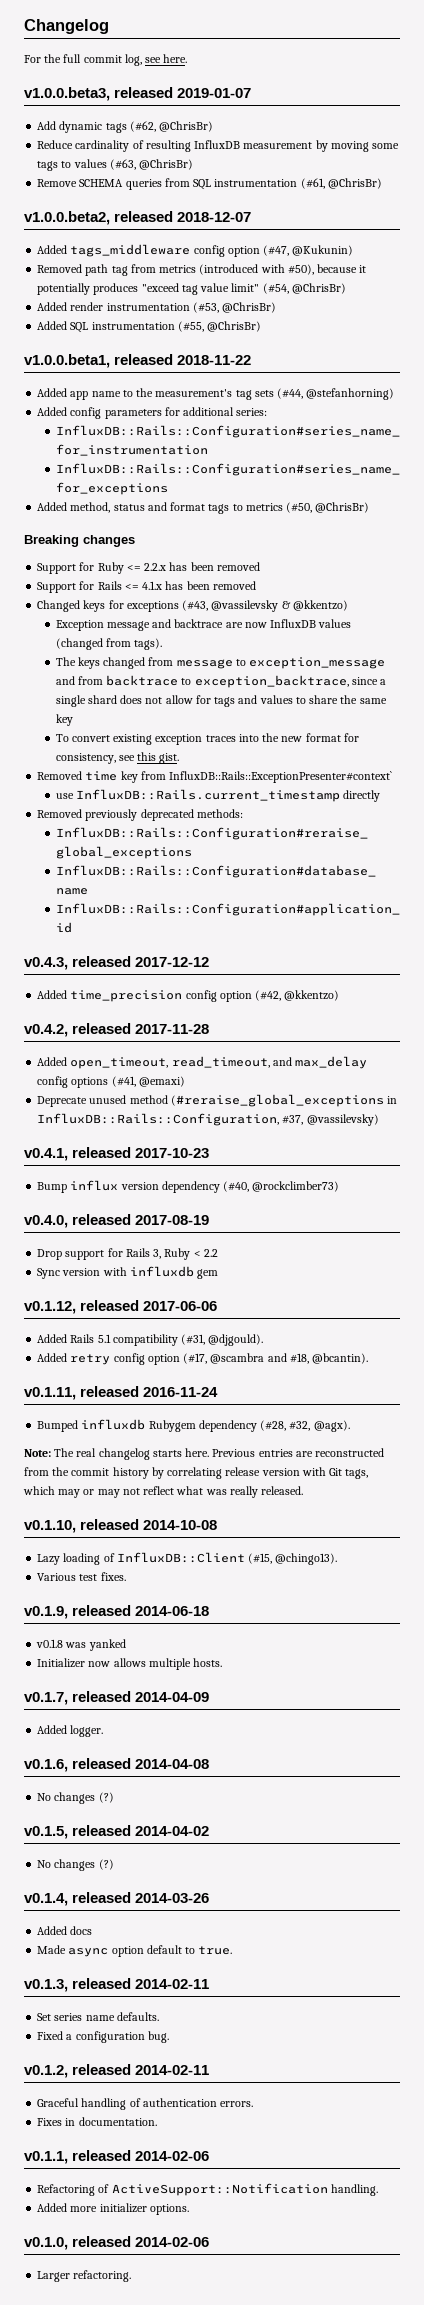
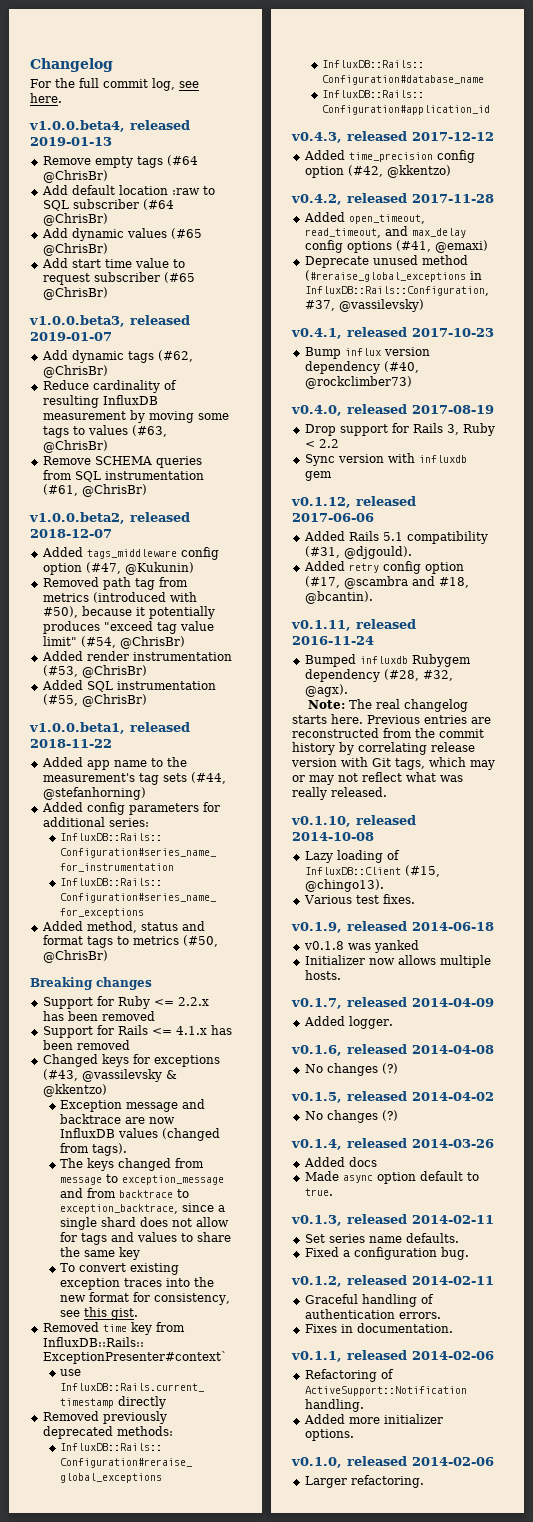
+ v1.0.0.beta4, released 2019-01-13
+ Remove empty tags (#64 @ChrisBr)
+ Add default location :raw to SQL subscriber (#64 @ChrisBr)
+ Add dynamic values (#65 @ChrisBr)
+ Add start time value to request subscriber (#65 @ChrisBr)

